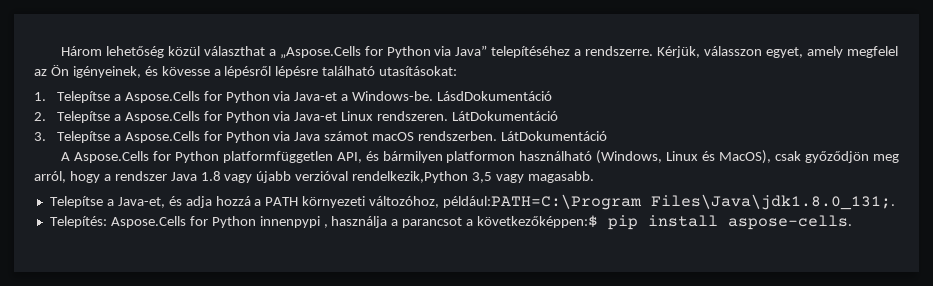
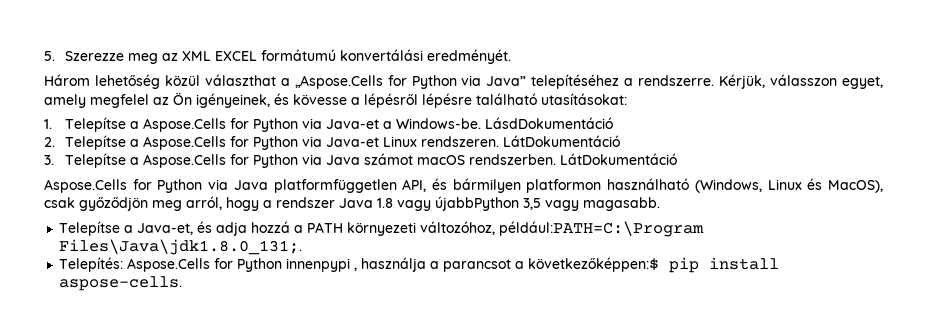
+ 5. Szerezze meg az XML EXCEL formátumú konvertálási eredményét.
- A Aspose.Cells for Python platformfüggetlen API, és bármilyen platformon használható (Windows, Linux és MacOS), csak győződjön meg arról, hogy a rendszer Java 1.8 vagy újabb verzióval rendelkezik,Python 3,5 vagy magasabb.
+ Aspose.Cells for Python via Java platformfüggetlen API, és bármilyen platformon használható (Windows, Linux és MacOS), csak győződjön meg arról, hogy a rendszer Java 1.8 vagy újabbPython 3,5 vagy magasabb.

